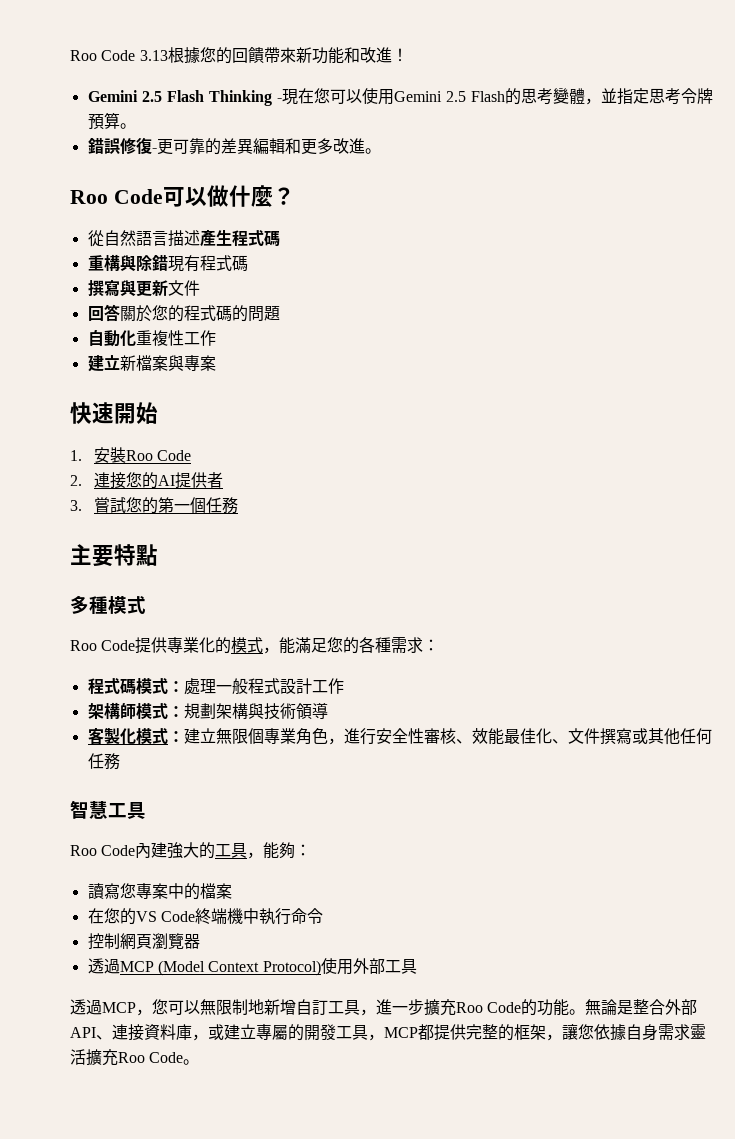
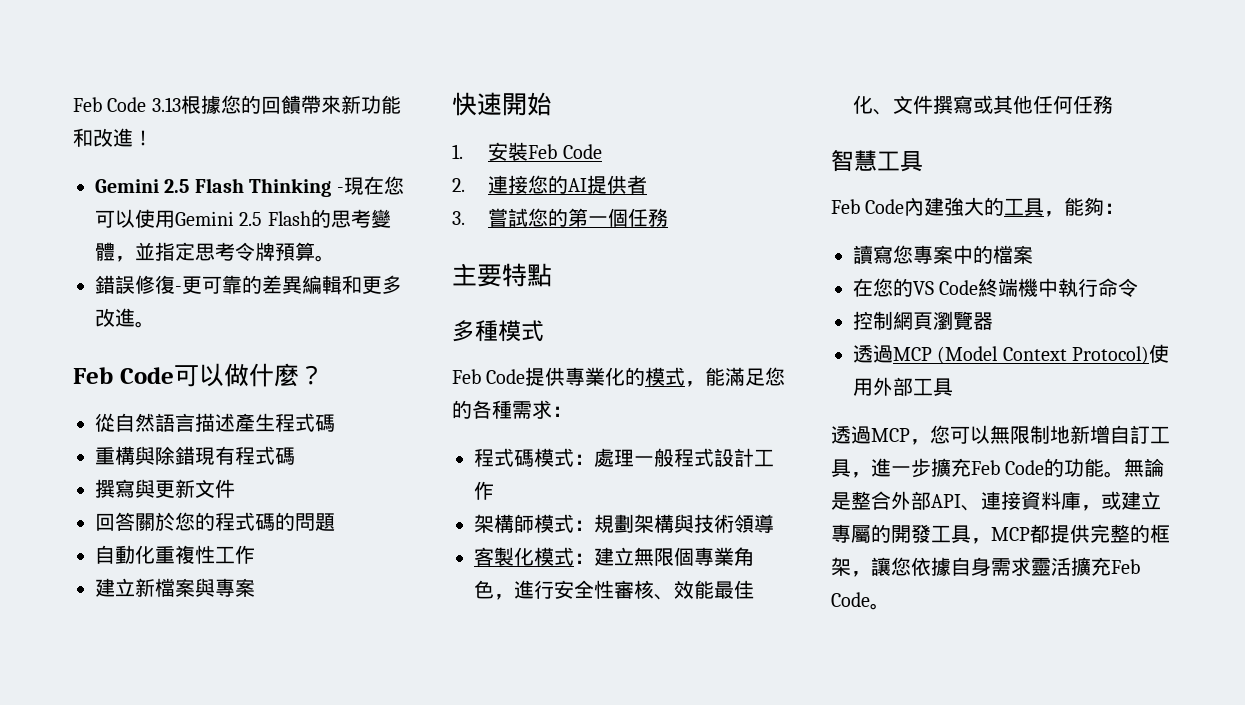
- Roo Code 3.13根據您的回饋帶來新功能和改進！
+ Feb Code 3.13根據您的回饋帶來新功能和改進！
- Roo Code可以做什麼？
+ Feb Code可以做什麼？
- 1.安裝Roo Code
+ 1.安裝Feb Code
- Roo Code提供專業化的模式，能滿足您的各種需求：
+ Feb Code提供專業化的模式，能滿足您的各種需求：
- Roo Code內建強大的工具，能夠：
+ Feb Code內建強大的工具，能夠：
- 透過MCP，您可以無限制地新增自訂工具，進一步擴充Roo Code的功能。
+ 透過MCP，您可以無限制地新增自訂工具，進一步擴充Feb Code的功能。
- 無論是整合外部API、連接資料庫，或建立專屬的開發工具，MCP都提供完整的框架，讓您依據自身需求靈活擴充Roo Code。
+ 無論是整合外部API、連接資料庫，或建立專屬的開發工具，MCP都提供完整的框架，讓您依據自身需求靈活擴充Feb Code。

